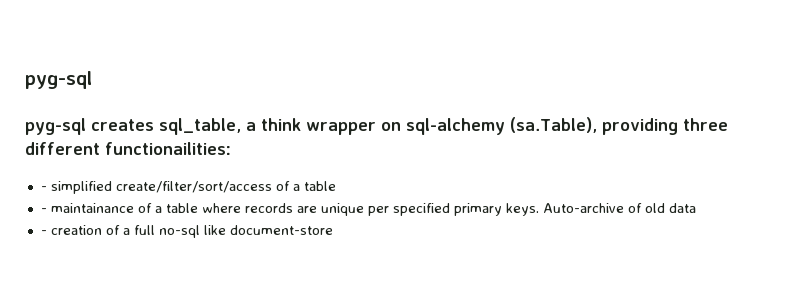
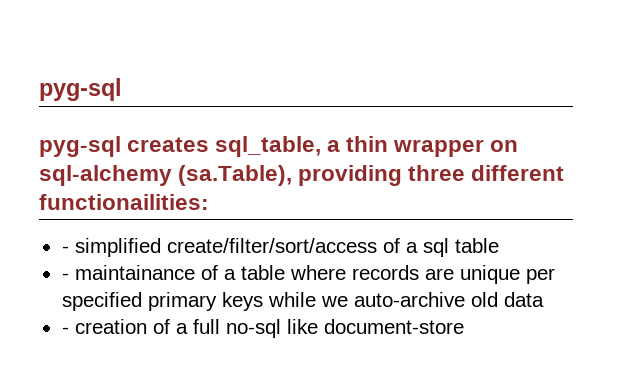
- pyg-sql creates sql_table, a think wrapper on sql-alchemy (sa.Table), providing three different functionailities:
+ pyg-sql creates sql_table, a thin wrapper on sql-alchemy (sa.Table), providing three different functionailities:
- - simplified create/filter/sort/access of a table
+ - simplified create/filter/sort/access of a sql table
- - maintainance of a table where records are unique per specified primary keys. Auto-archive of old data
+ - maintainance of a table where records are unique per specified primary keys while we auto-archive old data

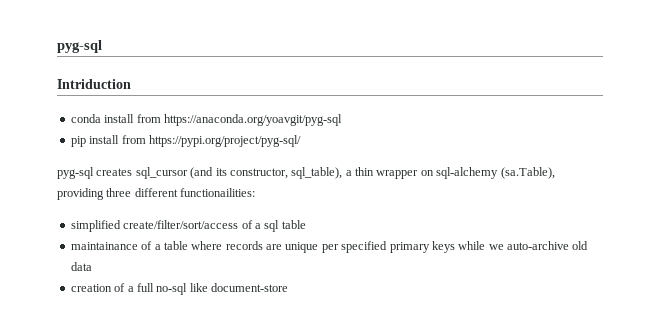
- pyg-sql creates sql_table, a thin wrapper on sql-alchemy (sa.Table), providing three different functionailities:
+ Intriduction
+ conda install from https://anaconda.org/yoavgit/pyg-sql
+ pip install from https://pypi.org/project/pyg-sql/
+ pyg-sql creates sql_cursor (and its constructor, sql_table), a thin wrapper on sql-alchemy (sa.Table), providing three different functionailities:
- - simplified create/filter/sort/access of a sql table
+ simplified create/filter/sort/access of a sql table
- - maintainance of a table where records are unique per specified primary keys while we auto-archive old data
+ maintainance of a table where records are unique per specified primary keys while we auto-archive old data
- - creation of a full no-sql like document-store
+ creation of a full no-sql like document-store

